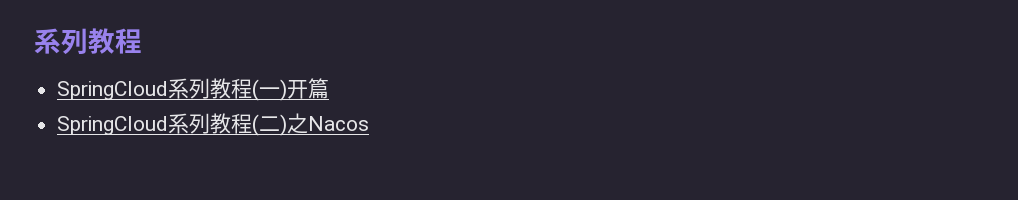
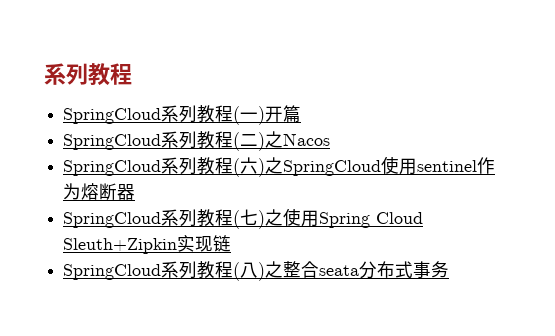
+ SpringCloud系列教程(六)之SpringCloud使用sentinel作为熔断器
+ SpringCloud系列教程(七)之使用Spring Cloud Sleuth+Zipkin实现链
+ SpringCloud系列教程(八)之整合seata分布式事务

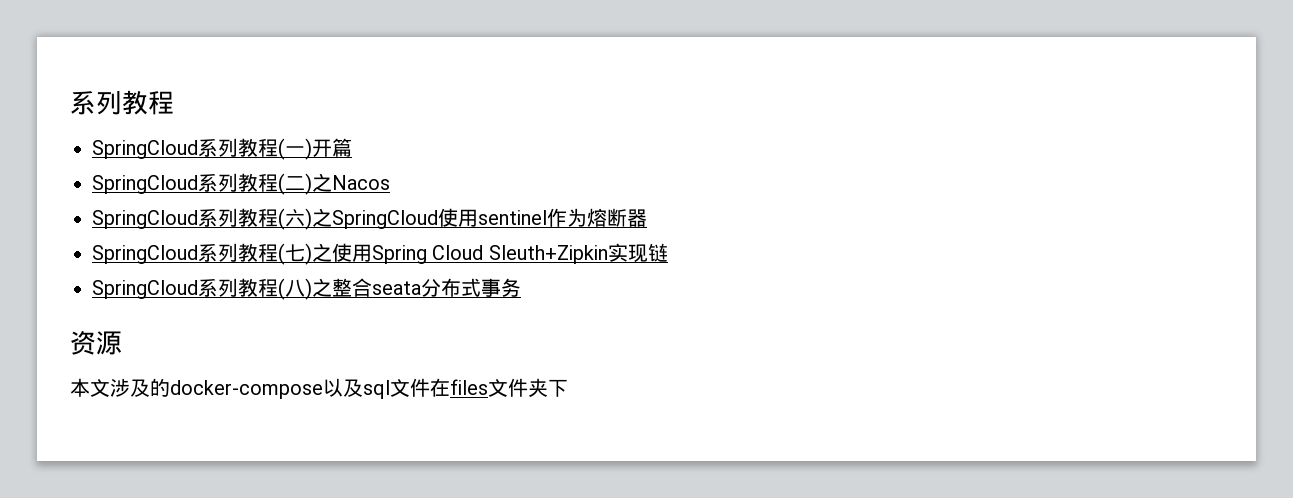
+ 资源
+ 本文涉及的docker-compose以及sql文件在files文件夹下

